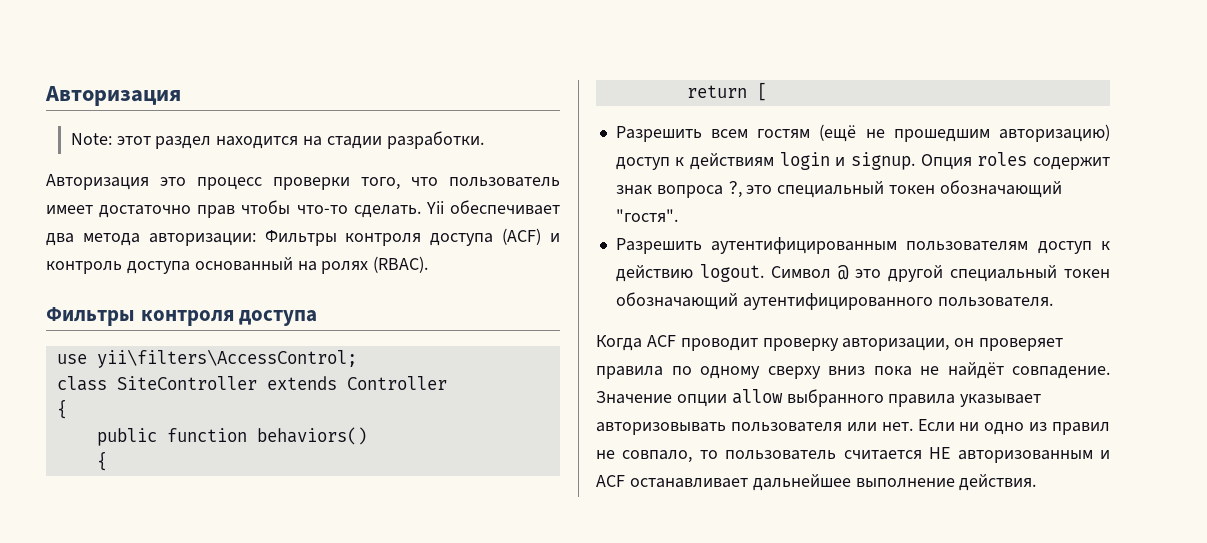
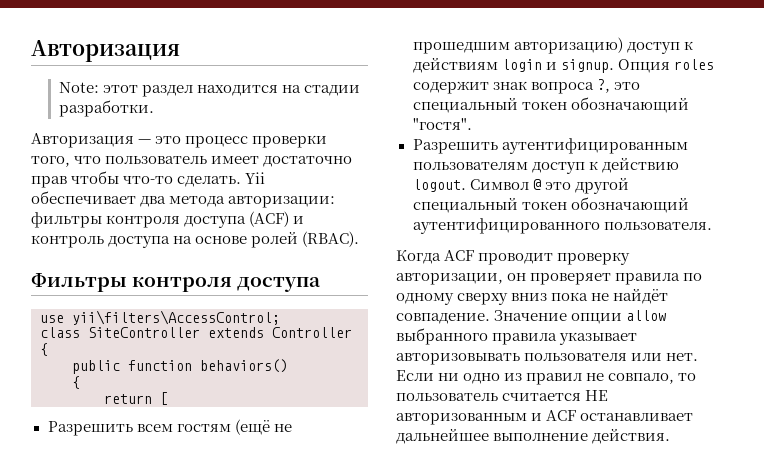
- Авторизация это процесс проверки того, что пользователь имеет достаточно прав чтобы что-то сделать.
+ Авторизация — это процесс проверки того, что пользователь имеет достаточно прав чтобы что-то сделать.
- Yii обеспечивает два метода авторизации: Фильтры контроля доступа (ACF) и контроль доступа основанный на ролях (RBAC).
+ Yii обеспечивает два метода авторизации: фильтры контроля доступа (ACF) и контроль доступа на основе ролей (RBAC).

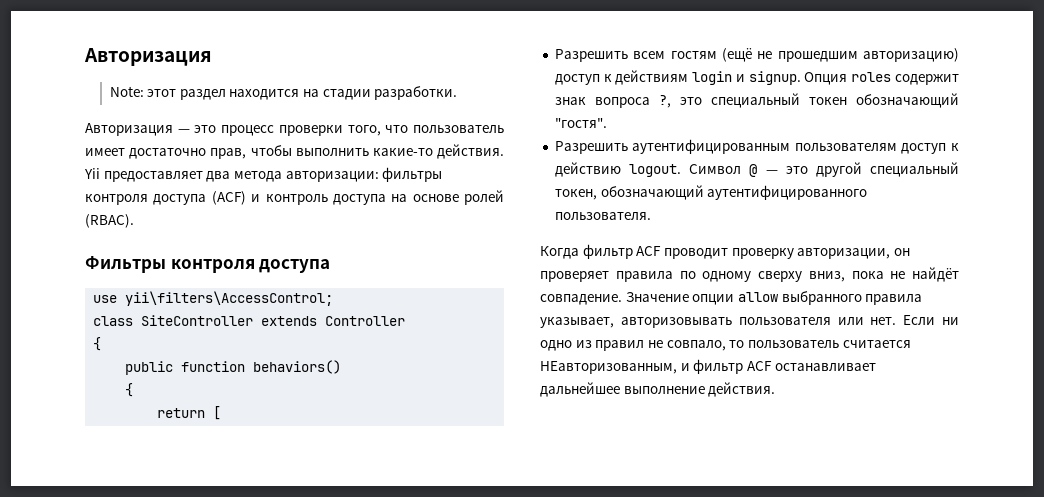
- Авторизация — это процесс проверки того, что пользователь имеет достаточно прав чтобы что-то сделать. Yii обеспечивает два метода авторизации: фильтры контроля доступа (ACF) и контроль доступа на основе ролей (RBAC).
+ Авторизация — это процесс проверки того, что пользователь имеет достаточно прав, чтобы выполнить какие-то действия. Yii предоставляет два метода авторизации: фильтры контроля доступа (ACF) и контроль доступа на основе ролей (RBAC).
- Символ @ это другой специальный токен обозначающий аутентифицированного пользователя.
+ Символ @ — это другой специальный токен, обозначающий аутентифицированного пользователя.
- Когда ACF проводит проверку авторизации, он проверяет правила по одному сверху вниз пока не найдёт совпадение.
+ Когда фильтр ACF проводит проверку авторизации, он проверяет правила по одному сверху вниз, пока не найдёт совпадение.
- Значение опции allow выбранного правила указывает авторизовывать пользователя или нет.
+ Значение опции allow выбранного правила указывает, авторизовывать пользователя или нет.
- Если ни одно из правил не совпало, то пользователь считается НЕ авторизованным и ACF останавливает дальнейшее выполнение действия.
+ Если ни одно из правил не совпало, то пользователь считается НЕавторизованным, и фильтр ACF останавливает дальнейшее выполнение действия.

